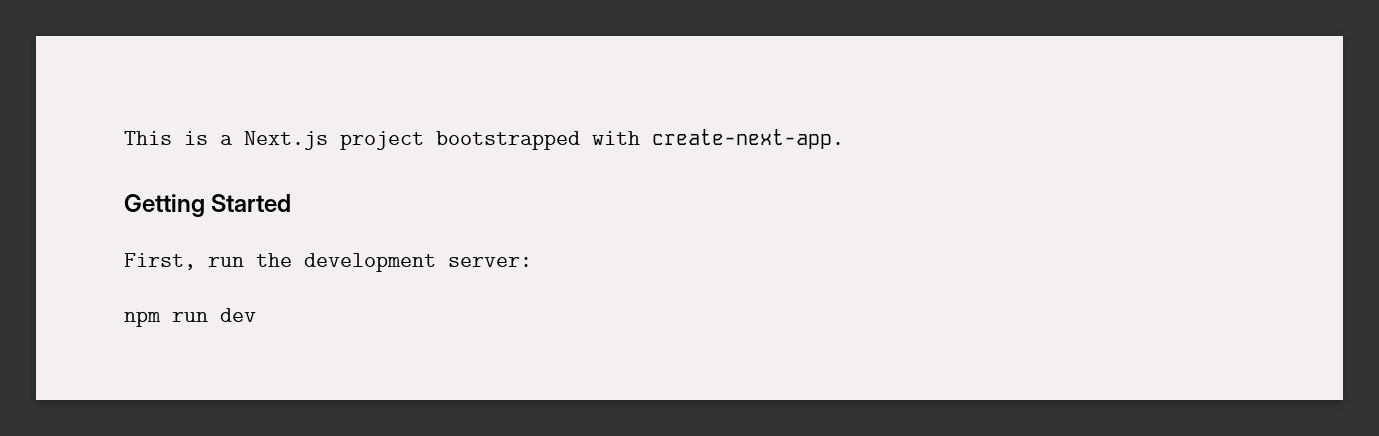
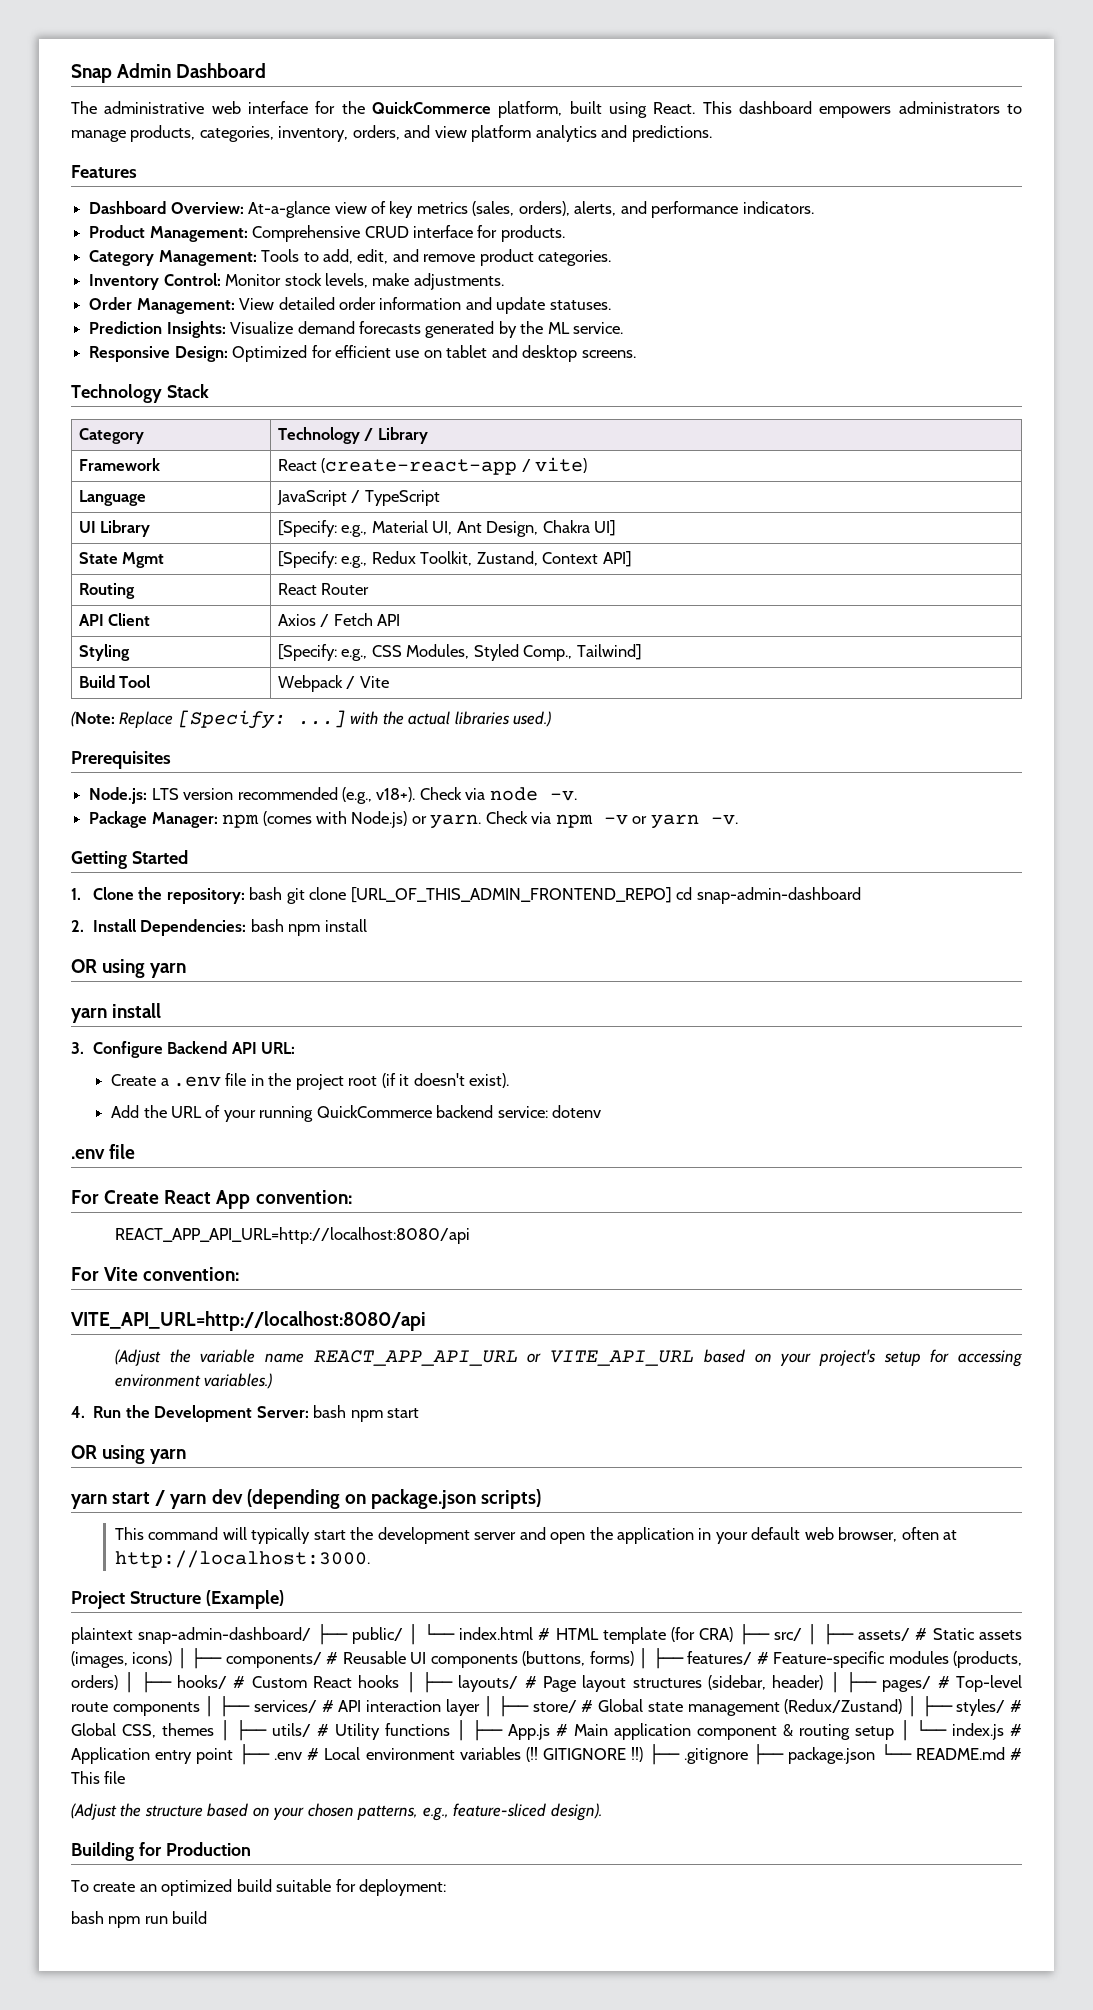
- This is a Next.js project bootstrapped with create-next-app.
+ Snap Admin Dashboard
+ The administrative web interface for the QuickCommerce platform, built using React. This dashboard empowers administrators to manage products, categories, inventory, orders, and view platform analytics and predictions.
+ Features
+ Dashboard Overview: At-a-glance view of key metrics (sales, orders), alerts, and performance indicators.
+ Product Management: Comprehensive CRUD interface for products.
+ Category Management: Tools to add, edit, and remove product categories.
+ Inventory Control: Monitor stock levels, make adjustments.
+ Order Management: View detailed order information and update statuses.
+ Prediction Insights: Visualize demand forecasts generated by the ML service.
+ Responsive Design: Optimized for efficient use on tablet and desktop screens.
+ Technology Stack
+ Category | Technology / Library
+ Framework | React (create-react-app / vite)
+ Language | JavaScript / TypeScript
+ UI Library | [Specify: e.g., Material UI, Ant Design, Chakra UI]
+ State Mgmt | [Specify: e.g., Redux Toolkit, Zustand, Context API]
+ Routing | React Router
+ API Client | Axios / Fetch API
+ Styling | [Specify: e.g., CSS Modules, Styled Comp., Tailwind]
+ Build Tool | Webpack / Vite
+ (Note: Replace [Specify: ...] with the actual libraries used.)
+ Prerequisites
+ Node.js: LTS version recommended (e.g., v18+). Check via node -v.
+ Package Manager: npm (comes with Node.js) or yarn. Check via npm -v or yarn -v.
  Getting Started
- First, run the development server:
- npm run dev
+ 1. Clone the repository: bash git clone [URL_OF_THIS_ADMIN_FRONTEND_REPO] cd snap-admin-dashboard
+ 2. Install Dependencies: bash npm install
+ OR using yarn
+ yarn install
+ 3. Configure Backend API URL:
+ Create a .env file in the project root (if it doesn't exist).
+ Add the URL of your running QuickCommerce backend service: dotenv
+ .env file
+ For Create React App convention:
+ REACT_APP_API_URL=http://localhost:8080/api
+ For Vite convention:
+ VITE_API_URL=http://localhost:8080/api
+ (Adjust the variable name REACT_APP_API_URL or VITE_API_URL based on your project's setup for accessing environment variables.)
+ 4. Run the Development Server: bash npm start
+ OR using yarn
+ yarn start / yarn dev (depending on package.json scripts)
+ This command will typically start the development server and open the application in your default web browser, often at http://localhost:3000.
+ Project Structure (Example)
+ plaintext snap-admin-dashboard/ ├── public/ │ └── index.html # HTML template (for CRA) ├── src/ │ ├── assets/ # Static assets (images, icons) │ ├── components/ # Reusable UI components (buttons, forms) │ ├── features/ # Feature-specific modules (products, orders) │ ├── hooks/ # Custom React hooks │ ├── layouts/ # Page layout structures (sidebar, header) │ ├── pages/ # Top-level route components │ ├── services/ # API interaction layer │ ├── store/ # Global state management (Redux/Zustand) │ ├── styles/ # Global CSS, themes │ ├── utils/ # Utility functions │ ├── App.js # Main application component & routing setup │ └── index.js # Application entry point ├── .env # Local environment variables (!! GITIGNORE !!) ├── .gitignore ├── package.json └── README.md # This file
+ (Adjust the structure based on your chosen patterns, e.g., feature-sliced design).
+ Building for Production
+ To create an optimized build suitable for deployment:
+ bash npm run build

